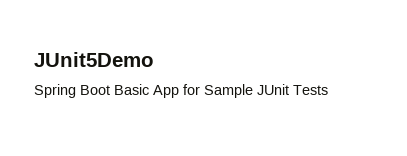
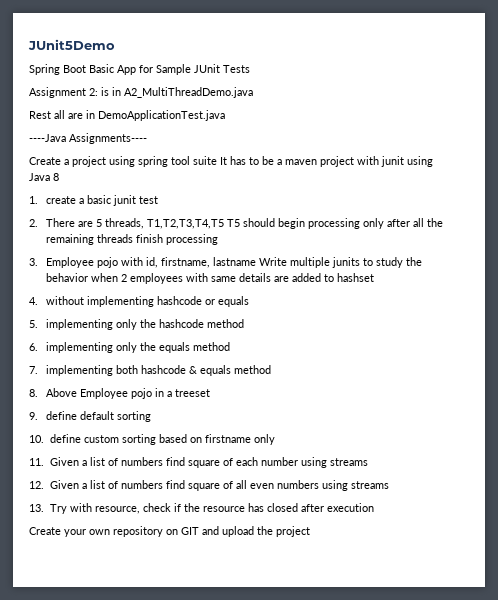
+ Assignment 2: is in A2_MultiThreadDemo.java
+ Rest all are in DemoApplicationTest.java
+ ----Java Assignments----
+ Create a project using spring tool suite It has to be a maven project with junit using Java 8
+ 1. create a basic junit test
+ 2. There are 5 threads, T1,T2,T3,T4,T5 T5 should begin processing only after all the remaining threads finish processing
+ 3. Employee pojo with id, firstname, lastname Write multiple junits to study the behavior when 2 employees with same details are added to hashset
+ 4. without implementing hashcode or equals
+ 5. implementing only the hashcode method
+ 6. implementing only the equals method
+ 7. implementing both hashcode & equals method
+ 8. Above Employee pojo in a treeset
+ 9. define default sorting
+ 10. define custom sorting based on firstname only
+ 11. Given a list of numbers find square of each number using streams
+ 12. Given a list of numbers find square of all even numbers using streams
+ 13. Try with resource, check if the resource has closed after execution
+ Create your own repository on GIT and upload the project

